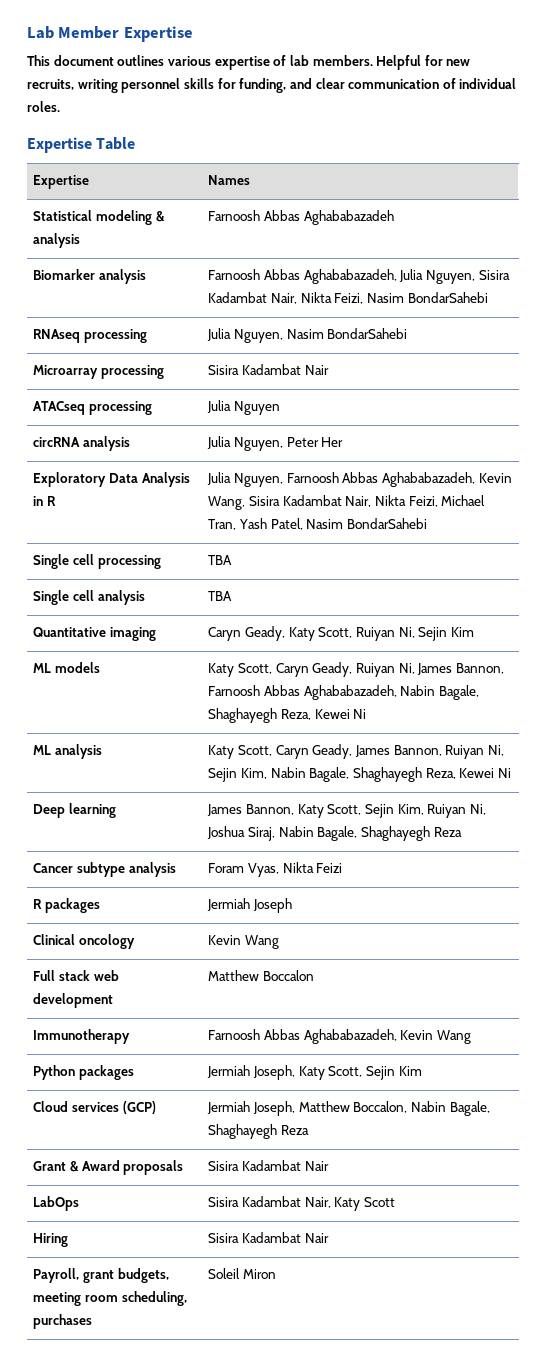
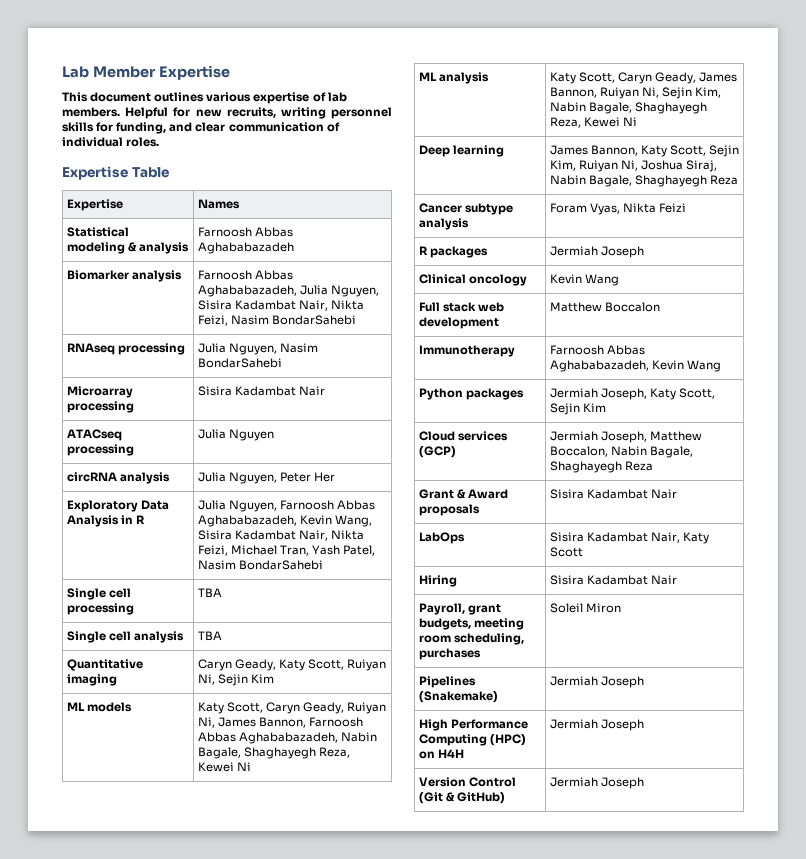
+ Pipelines (Snakemake) | Jermiah Joseph
+ High Performance Computing (HPC) on H4H | Jermiah Joseph
+ Version Control (Git & GitHub) | Jermiah Joseph

